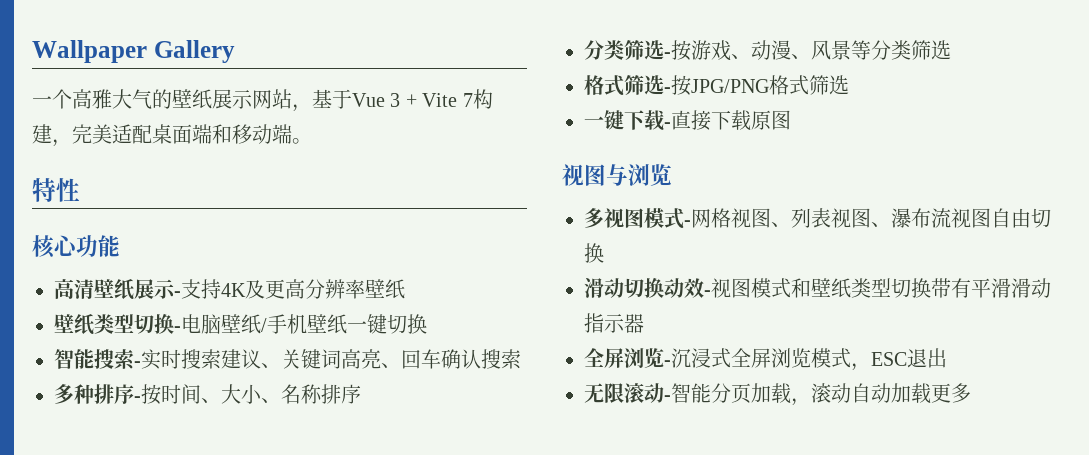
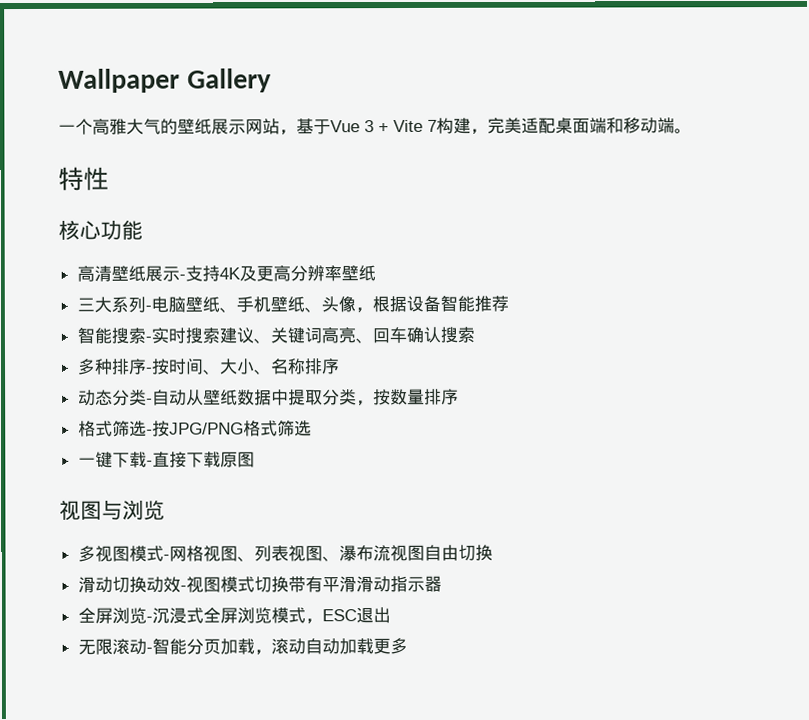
- 壁纸类型切换-电脑壁纸/手机壁纸一键切换
+ 三大系列-电脑壁纸、手机壁纸、头像，根据设备智能推荐
- 分类筛选-按游戏、动漫、风景等分类筛选
+ 动态分类-自动从壁纸数据中提取分类，按数量排序
- 滑动切换动效-视图模式和壁纸类型切换带有平滑滑动指示器
+ 滑动切换动效-视图模式切换带有平滑滑动指示器

